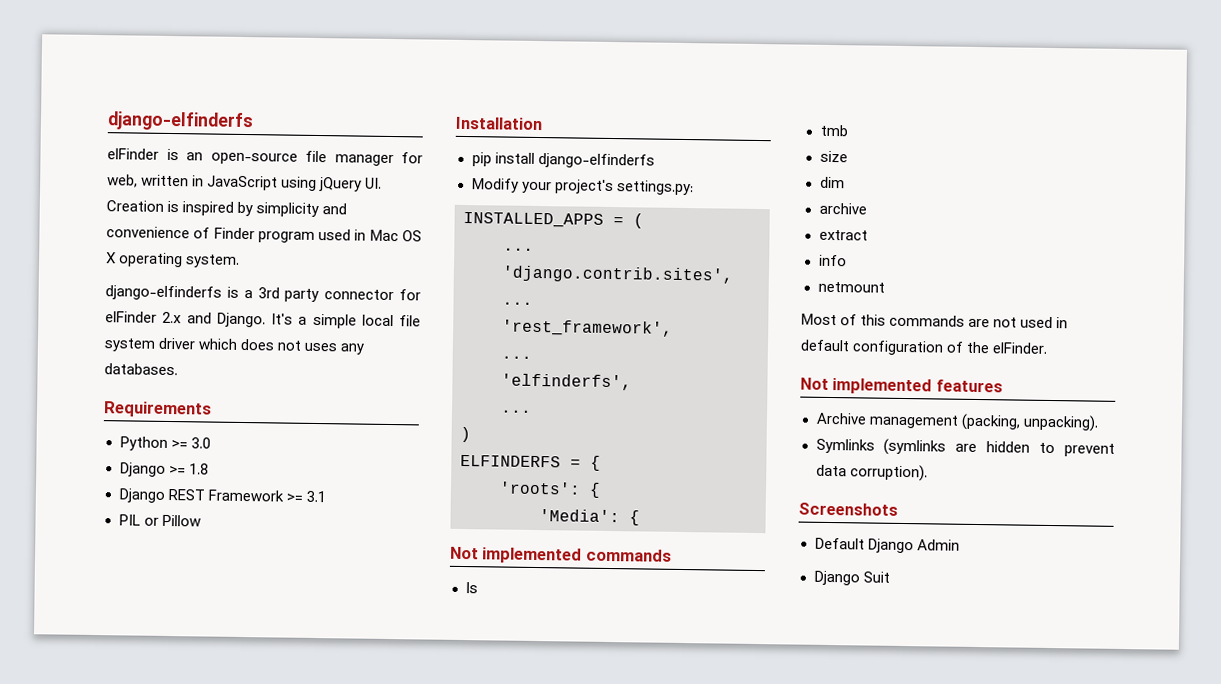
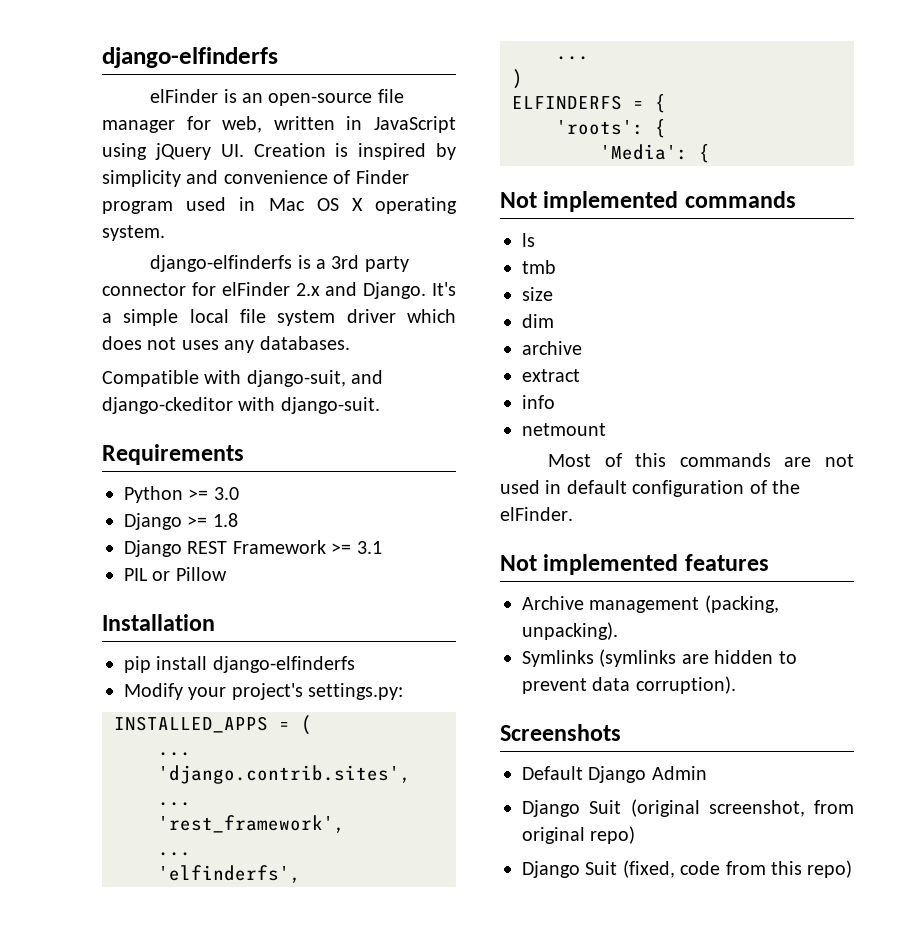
+ Compatible with django-suit, and django-ckeditor with django-suit.
- Django Suit
+ Django Suit (original screenshot, from original repo)
+ Django Suit (fixed, code from this repo)

